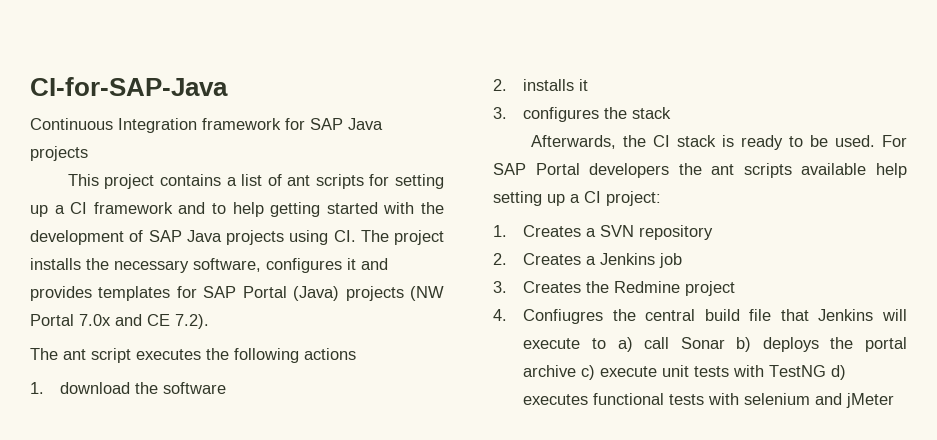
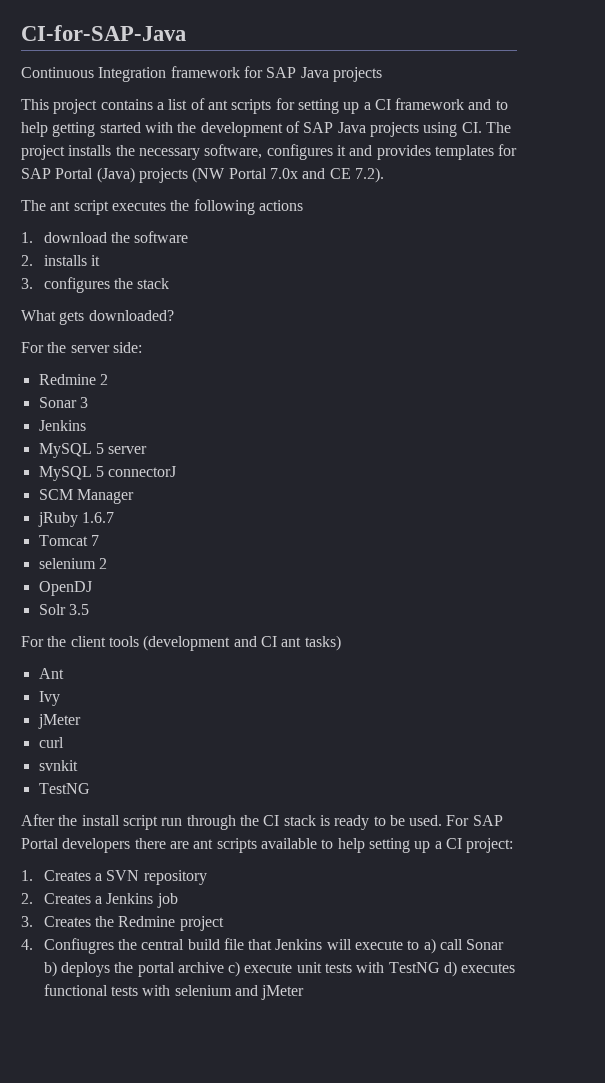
- Afterwards, the CI stack is ready to be used.
+ What gets downloaded?
+ For the server side:
+ Redmine 2
+ Sonar 3
+ Jenkins
+ MySQL 5 server
+ MySQL 5 connectorJ
+ SCM Manager
+ jRuby 1.6.7
+ Tomcat 7
+ selenium 2
+ OpenDJ
+ Solr 3.5
+ For the client tools (development and CI ant tasks)
+ Ant
+ Ivy
+ jMeter
+ curl
+ svnkit
+ TestNG
+ After the install script run through the CI stack is ready to be used.
- For SAP Portal developers the ant scripts available help setting up a CI project:
+ For SAP Portal developers there are ant scripts available to help setting up a CI project:

